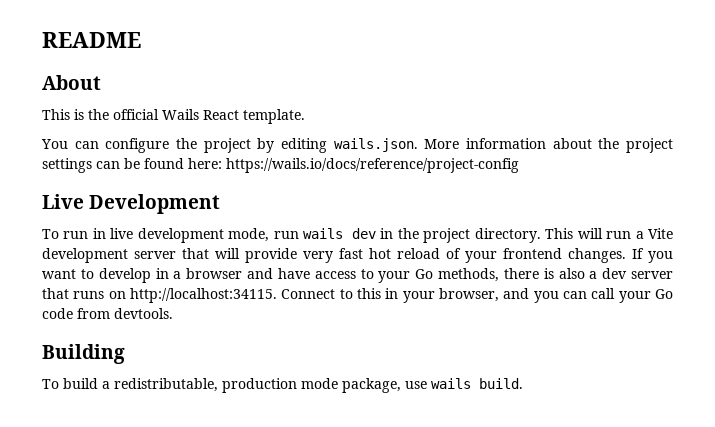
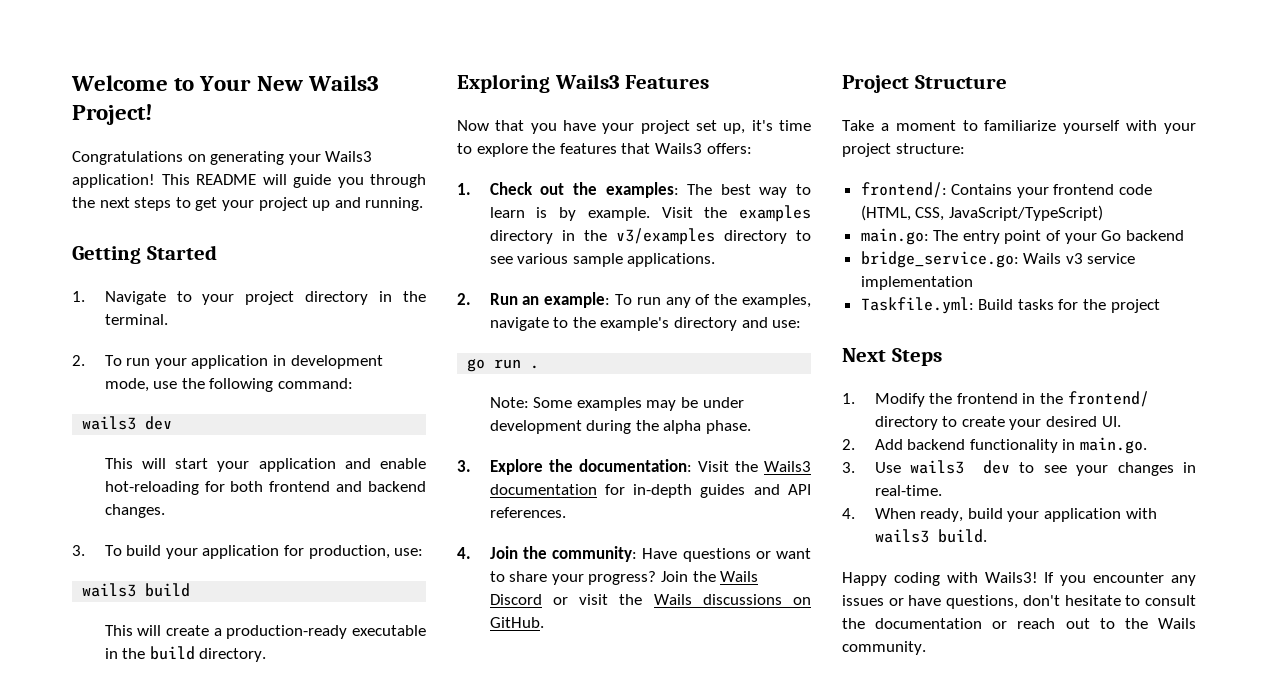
- README
- About
- This is the official Wails React template.
- You can configure the project by editing wails.json. More information about the project settings can be found here: https://wails.io/docs/reference/project-config
- Live Development
- To run in live development mode, run wails dev in the project directory. This will run a Vite development server that will provide very fast hot reload of your frontend changes. If you want to develop in a browser and have access to your Go methods, there is also a dev server that runs on http://localhost:34115. Connect to this in your browser, and you can call your Go code from devtools.
- Building
- To build a redistributable, production mode package, use wails build.
+ Welcome to Your New Wails3 Project!
+ Congratulations on generating your Wails3 application! This README will guide you through the next steps to get your project up and running.
+ Getting Started
+ 1. Navigate to your project directory in the terminal.
+ 2. To run your application in development mode, use the following command:
+ wails3 dev
+ This will start your application and enable hot-reloading for both frontend and backend changes.
+ 3. To build your application for production, use:
+ wails3 build
+ This will create a production-ready executable in the build directory.
+ Exploring Wails3 Features
+ Now that you have your project set up, it's time to explore the features that Wails3 offers:
+ 1. Check out the examples: The best way to learn is by example. Visit the examples directory in the v3/examples directory to see various sample applications.
+ 2. Run an example: To run any of the examples, navigate to the example's directory and use:
+ go run .
+ Note: Some examples may be under development during the alpha phase.
+ 3. Explore the documentation: Visit the Wails3 documentation for in-depth guides and API references.
+ 4. Join the community: Have questions or want to share your progress? Join the Wails Discord or visit the Wails discussions on GitHub.
+ Project Structure
+ Take a moment to familiarize yourself with your project structure:
+ frontend/: Contains your frontend code (HTML, CSS, JavaScript/TypeScript)
+ main.go: The entry point of your Go backend
+ bridge_service.go: Wails v3 service implementation
+ Taskfile.yml: Build tasks for the project
+ Next Steps
+ 1. Modify the frontend in the frontend/ directory to create your desired UI.
+ 2. Add backend functionality in main.go.
+ 3. Use wails3 dev to see your changes in real-time.
+ 4. When ready, build your application with wails3 build.
+ Happy coding with Wails3! If you encounter any issues or have questions, don't hesitate to consult the documentation or reach out to the Wails community.

